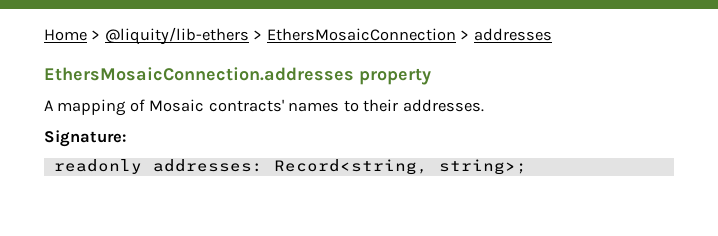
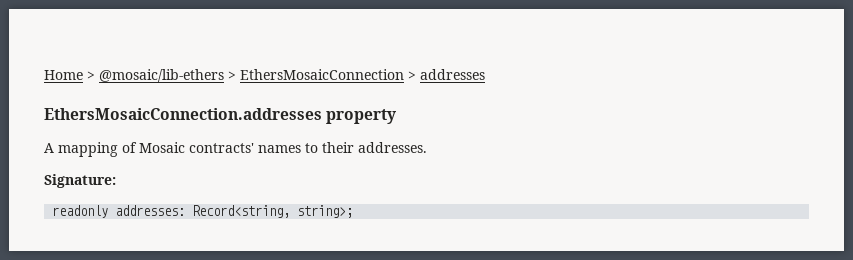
- Home > @liquity/lib-ethers > EthersMosaicConnection > addresses
+ Home > @mosaic/lib-ethers > EthersMosaicConnection > addresses

